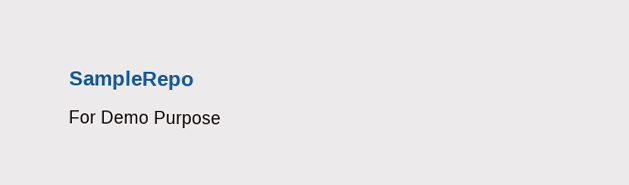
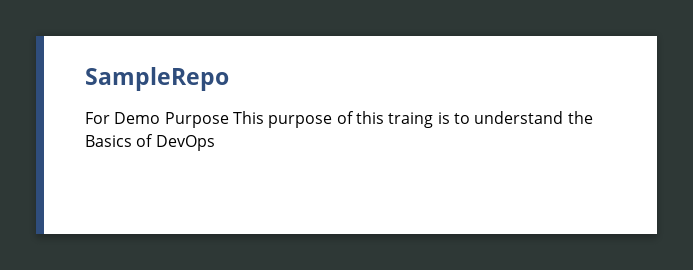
- For Demo Purpose
+ For Demo Purpose This purpose of this traing is to understand the Basics of DevOps

